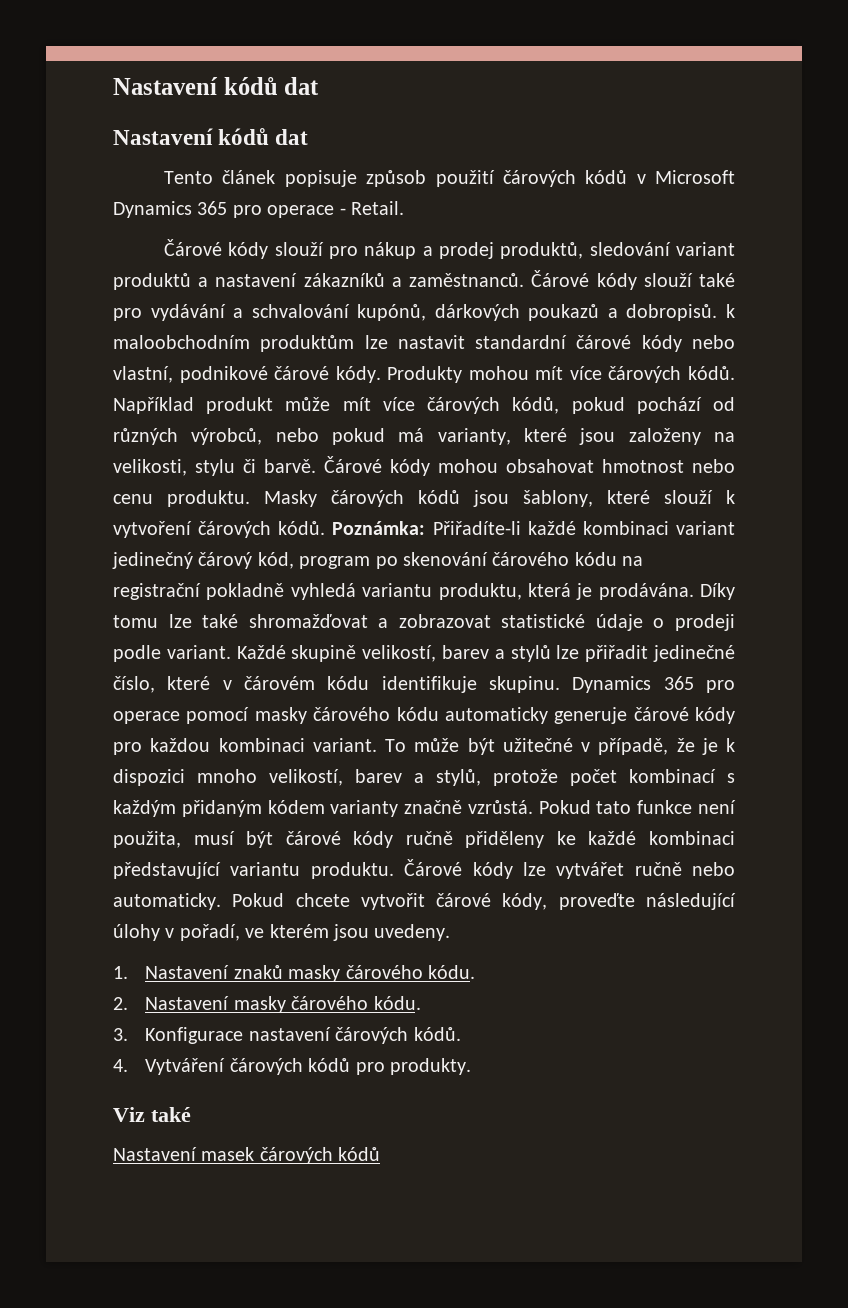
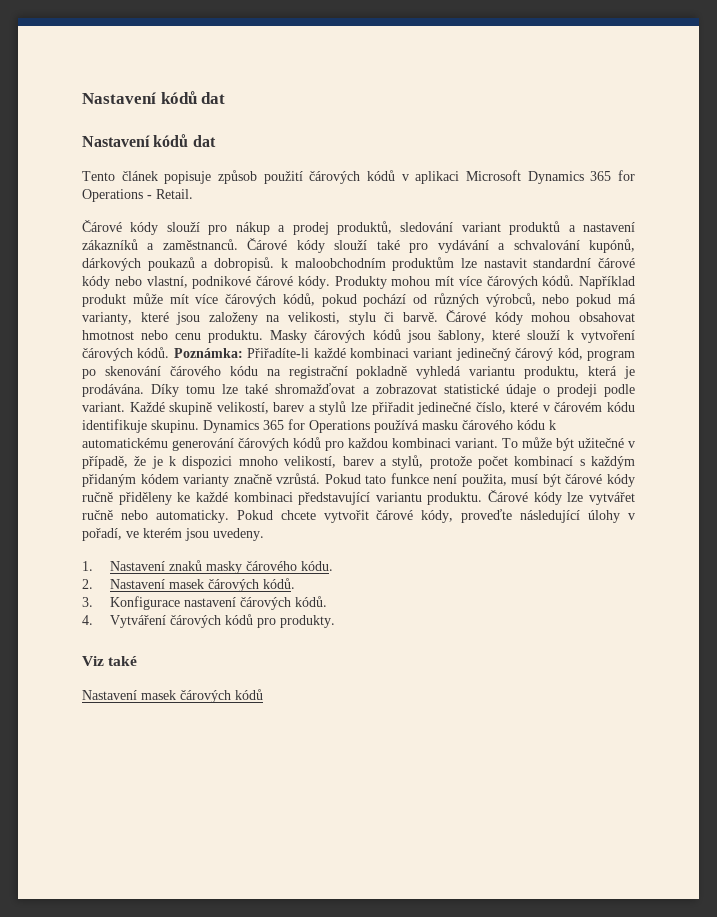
- Tento článek popisuje způsob použití čárových kódů v Microsoft Dynamics 365 pro operace - Retail.
+ Tento článek popisuje způsob použití čárových kódů v aplikaci Microsoft Dynamics 365 for Operations - Retail.
- Dynamics 365 pro operace pomocí masky čárového kódu automaticky generuje čárové kódy pro každou kombinaci variant.
+ Dynamics 365 for Operations používá masku čárového kódu k automatickému generování čárových kódů pro každou kombinaci variant.
- 2. Nastavení masky čárového kódu.
+ 2. Nastavení masek čárových kódů.

